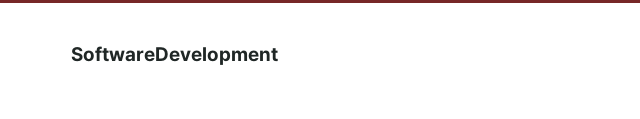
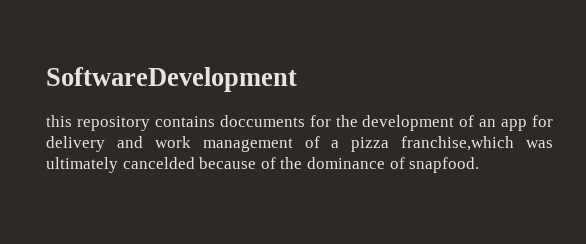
+ this repository contains doccuments for the development of an app for delivery and work management of a pizza franchise,which was ultimately cancelded because of the dominance of snapfood.

